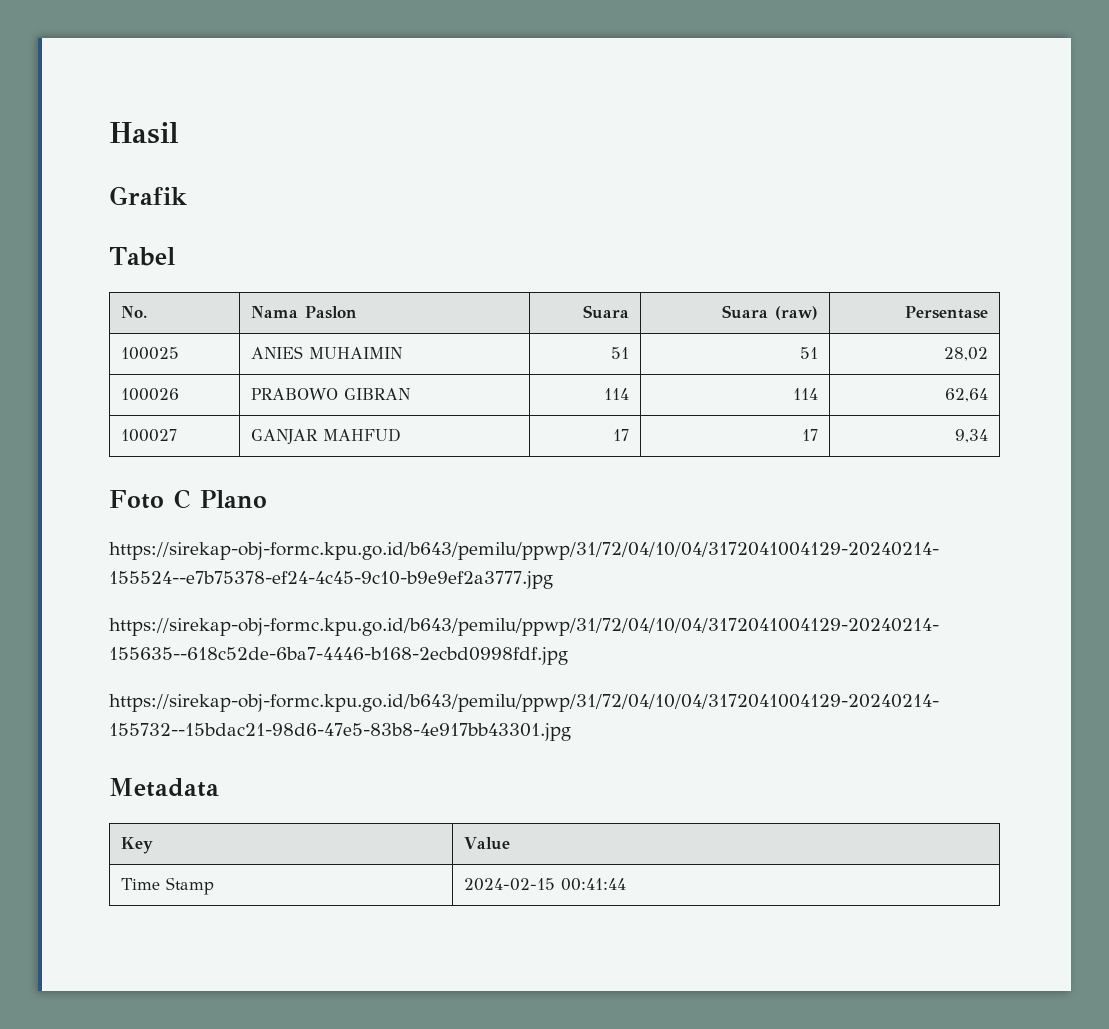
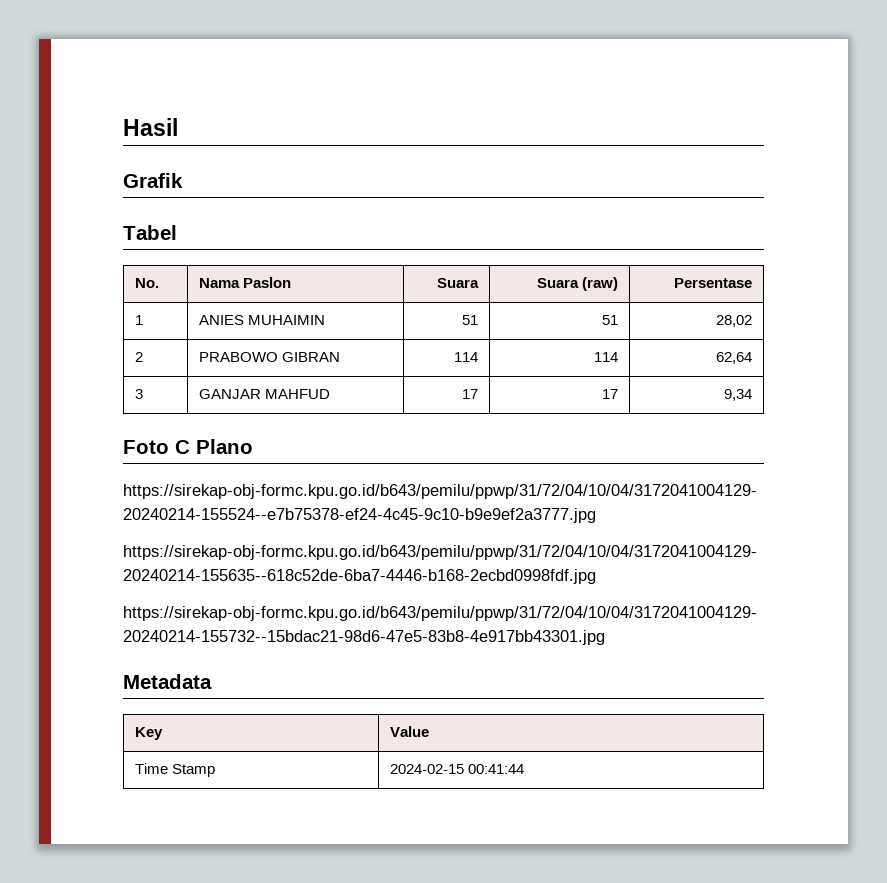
- 100025 | ANIES MUHAIMIN | 51 | 51 | 28,02
+ 1 | ANIES MUHAIMIN | 51 | 51 | 28,02
- 100026 | PRABOWO GIBRAN | 114 | 114 | 62,64
+ 2 | PRABOWO GIBRAN | 114 | 114 | 62,64
- 100027 | GANJAR MAHFUD | 17 | 17 | 9,34
+ 3 | GANJAR MAHFUD | 17 | 17 | 9,34

